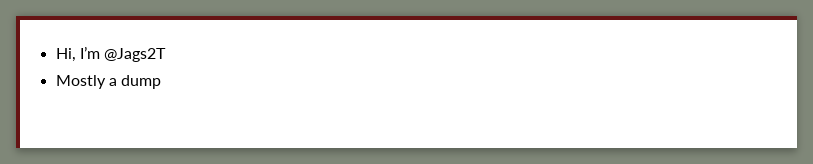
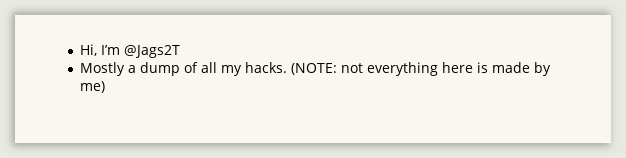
- Mostly a dump
+ Mostly a dump of all my hacks. (NOTE: not everything here is made by me)

